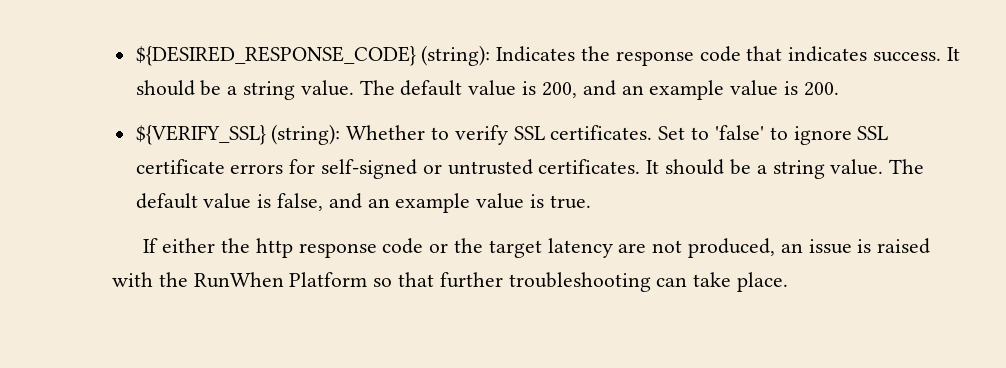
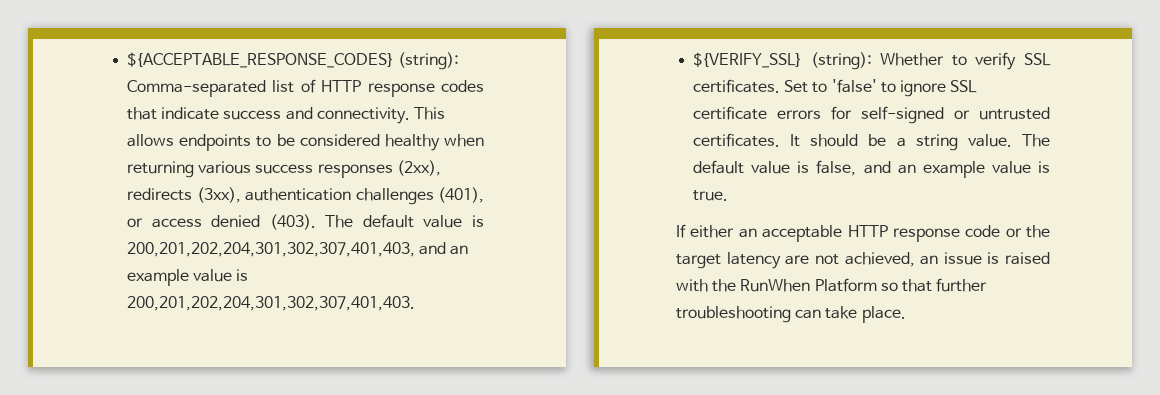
- ${DESIRED_RESPONSE_CODE} (string): Indicates the response code that indicates success. It should be a string value. The default value is 200, and an example value is 200.
+ ${ACCEPTABLE_RESPONSE_CODES} (string): Comma-separated list of HTTP response codes that indicate success and connectivity. This allows endpoints to be considered healthy when returning various success responses (2xx), redirects (3xx), authentication challenges (401), or access denied (403). The default value is 200,201,202,204,301,302,307,401,403, and an example value is 200,201,202,204,301,302,307,401,403.
- If either the http response code or the target latency are not produced, an issue is raised with the RunWhen Platform so that further troubleshooting can take place.
+ If either an acceptable HTTP response code or the target latency are not achieved, an issue is raised with the RunWhen Platform so that further troubleshooting can take place.

